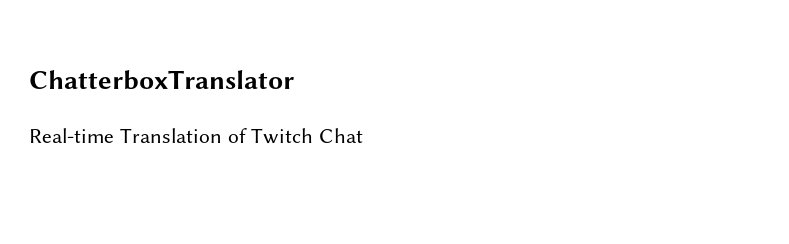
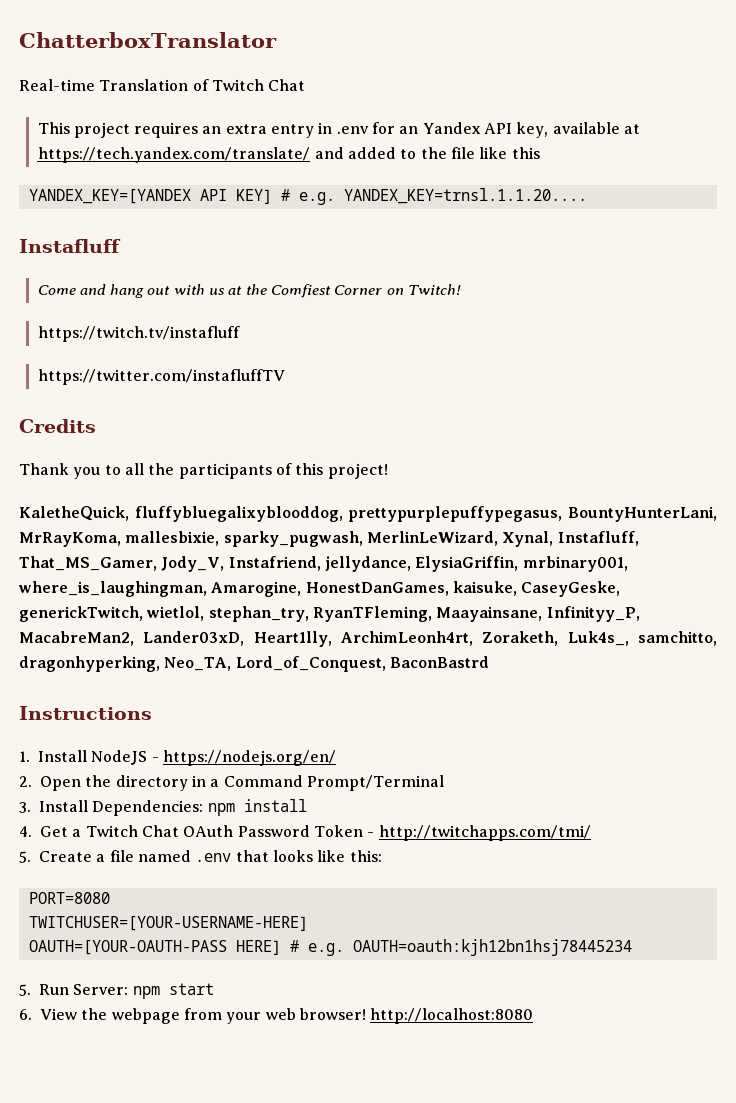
+ This project requires an extra entry in .env for an Yandex API key, available at https://tech.yandex.com/translate/ and added to the file like this
+ YANDEX_KEY=[YANDEX API KEY] # e.g. YANDEX_KEY=trnsl.1.1.20....
+ Instafluff
+ Come and hang out with us at the Comfiest Corner on Twitch!
+ https://twitch.tv/instafluff
+ https://twitter.com/instafluffTV
+ Credits
+ Thank you to all the participants of this project!
+ KaletheQuick, fluffybluegalixyblooddog, prettypurplepuffypegasus, BountyHunterLani, MrRayKoma, mallesbixie, sparky_pugwash, MerlinLeWizard, Xynal, Instafluff, That_MS_Gamer, Jody_V, Instafriend, jellydance, ElysiaGriffin, mrbinary001, where_is_laughingman, Amarogine, HonestDanGames, kaisuke, CaseyGeske, generickTwitch, wietlol, stephan_try, RyanTFleming, Maayainsane, Infinityy_P, MacabreMan2, Lander03xD, Heart1lly, ArchimLeonh4rt, Zoraketh, Luk4s_, samchitto, dragonhyperking, Neo_TA, Lord_of_Conquest, BaconBastrd
+ Instructions
+ 1. Install NodeJS - https://nodejs.org/en/
+ 2. Open the directory in a Command Prompt/Terminal
+ 3. Install Dependencies: npm install
+ 4. Get a Twitch Chat OAuth Password Token - http://twitchapps.com/tmi/
+ 5. Create a file named .env that looks like this:
+ PORT=8080
+ TWITCHUSER=[YOUR-USERNAME-HERE]
+ OAUTH=[YOUR-OAUTH-PASS HERE] # e.g. OAUTH=oauth:kjh12bn1hsj78445234
+ 5. Run Server: npm start
+ 6. View the webpage from your web browser! http://localhost:8080

